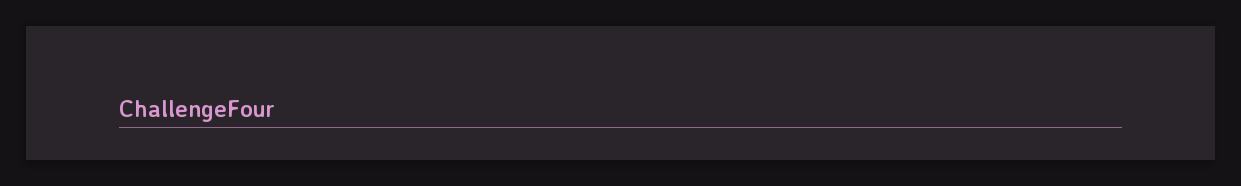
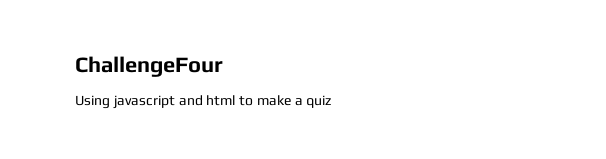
+ Using javascript and html to make a quiz

